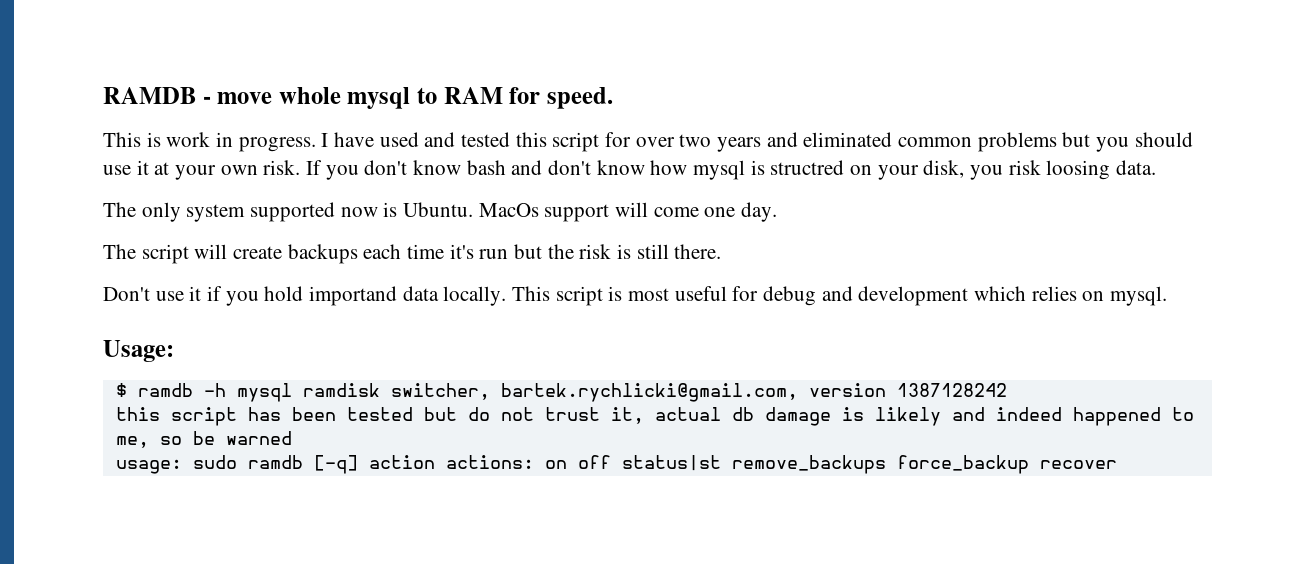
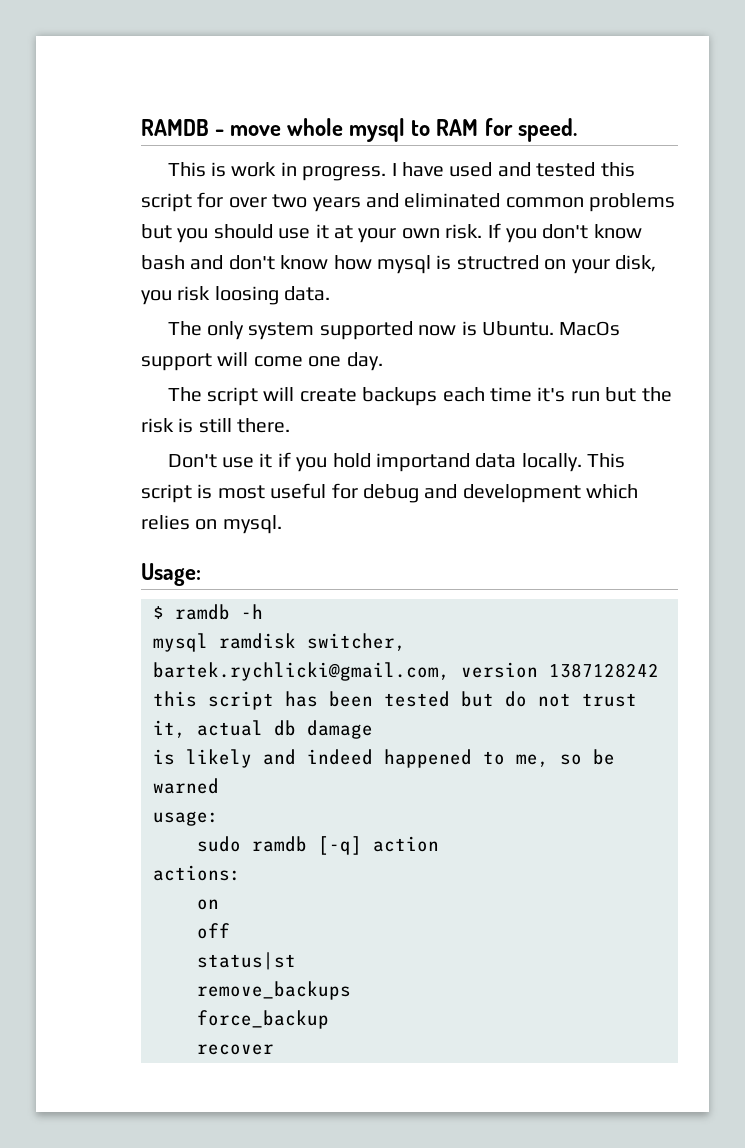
- $ ramdb -h mysql ramdisk switcher, bartek.rychlicki@gmail.com, version 1387128242
+ $ ramdb -h
+ mysql ramdisk switcher, bartek.rychlicki@gmail.com, version 1387128242
- this script has been tested but do not trust it, actual db damage is likely and indeed happened to me, so be warned
+ this script has been tested but do not trust it, actual db damage
+ is likely and indeed happened to me, so be warned
- usage: sudo ramdb [-q] action actions: on off status|st remove_backups force_backup recover
+ usage:
+ sudo ramdb [-q] action
+ actions:
+ on
+ off
+ status|st
+ remove_backups
+ force_backup
+ recover

